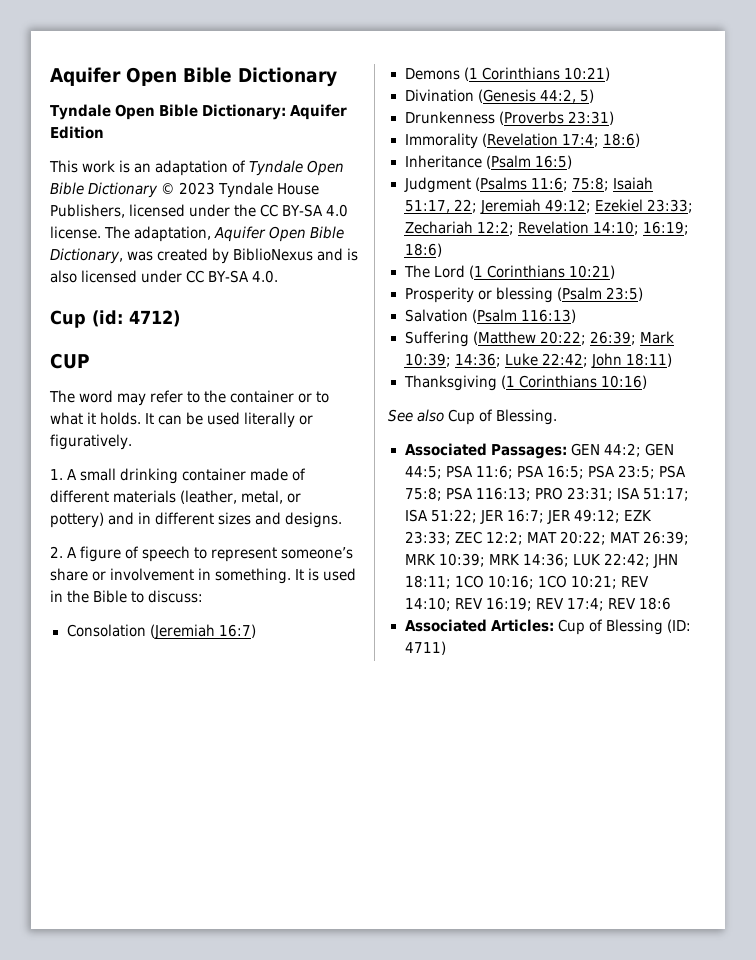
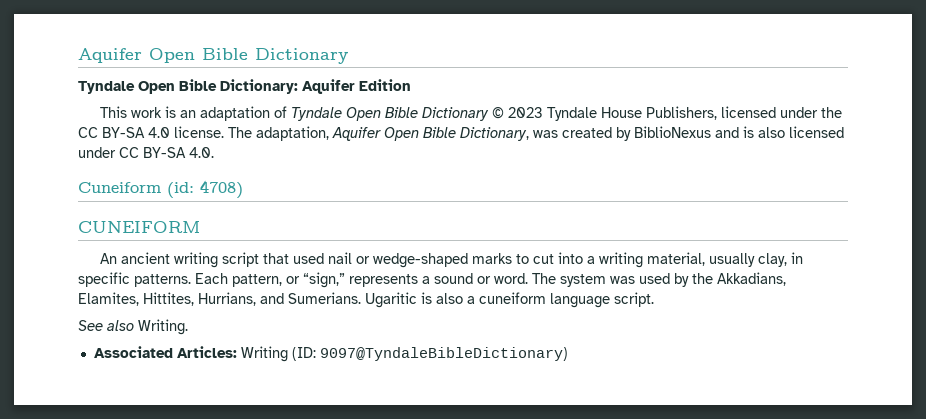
- Cup (id: 4712)
- CUP
- The word may refer to the container or to what it holds. It can be used literally or figuratively.
- 1. A small drinking container made of different materials (leather, metal, or pottery) and in different sizes and designs.
- 2. A figure of speech to represent someone’s share or involvement in something. It is used in the Bible to discuss:
- Consolation (Jeremiah 16:7)
- Demons (1 Corinthians 10:21)
- Divination (Genesis 44:2, 5)
- Drunkenness (Proverbs 23:31)
- Immorality (Revelation 17:4; 18:6)
- Inheritance (Psalm 16:5)
- Judgment (Psalms 11:6; 75:8; Isaiah 51:17, 22; Jeremiah 49:12; Ezekiel 23:33; Zechariah 12:2; Revelation 14:10; 16:19; 18:6)
- The Lord (1 Corinthians 10:21)
- Prosperity or blessing (Psalm 23:5)
- Salvation (Psalm 116:13)
- Suffering (Matthew 20:22; 26:39; Mark 10:39; 14:36; Luke 22:42; John 18:11)
- Thanksgiving (1 Corinthians 10:16)
- See also Cup of Blessing.
- Associated Passages: GEN 44:2; GEN 44:5; PSA 11:6; PSA 16:5; PSA 23:5; PSA 75:8; PSA 116:13; PRO 23:31; ISA 51:17; ISA 51:22; JER 16:7; JER 49:12; EZK 23:33; ZEC 12:2; MAT 20:22; MAT 26:39; MRK 10:39; MRK 14:36; LUK 22:42; JHN 18:11; 1CO 10:16; 1CO 10:21; REV 14:10; REV 16:19; REV 17:4; REV 18:6
- Associated Articles: Cup of Blessing (ID: 4711)
+ Cuneiform (id: 4708)
+ CUNEIFORM
+ An ancient writing script that used nail or wedge-shaped marks to cut into a writing material, usually clay, in specific patterns. Each pattern, or “sign,” represents a sound or word. The system was used by the Akkadians, Elamites, Hittites, Hurrians, and Sumerians. Ugaritic is also a cuneiform language script.
+ See also Writing.
+ Associated Articles: Writing (ID: 9097@TyndaleBibleDictionary)

